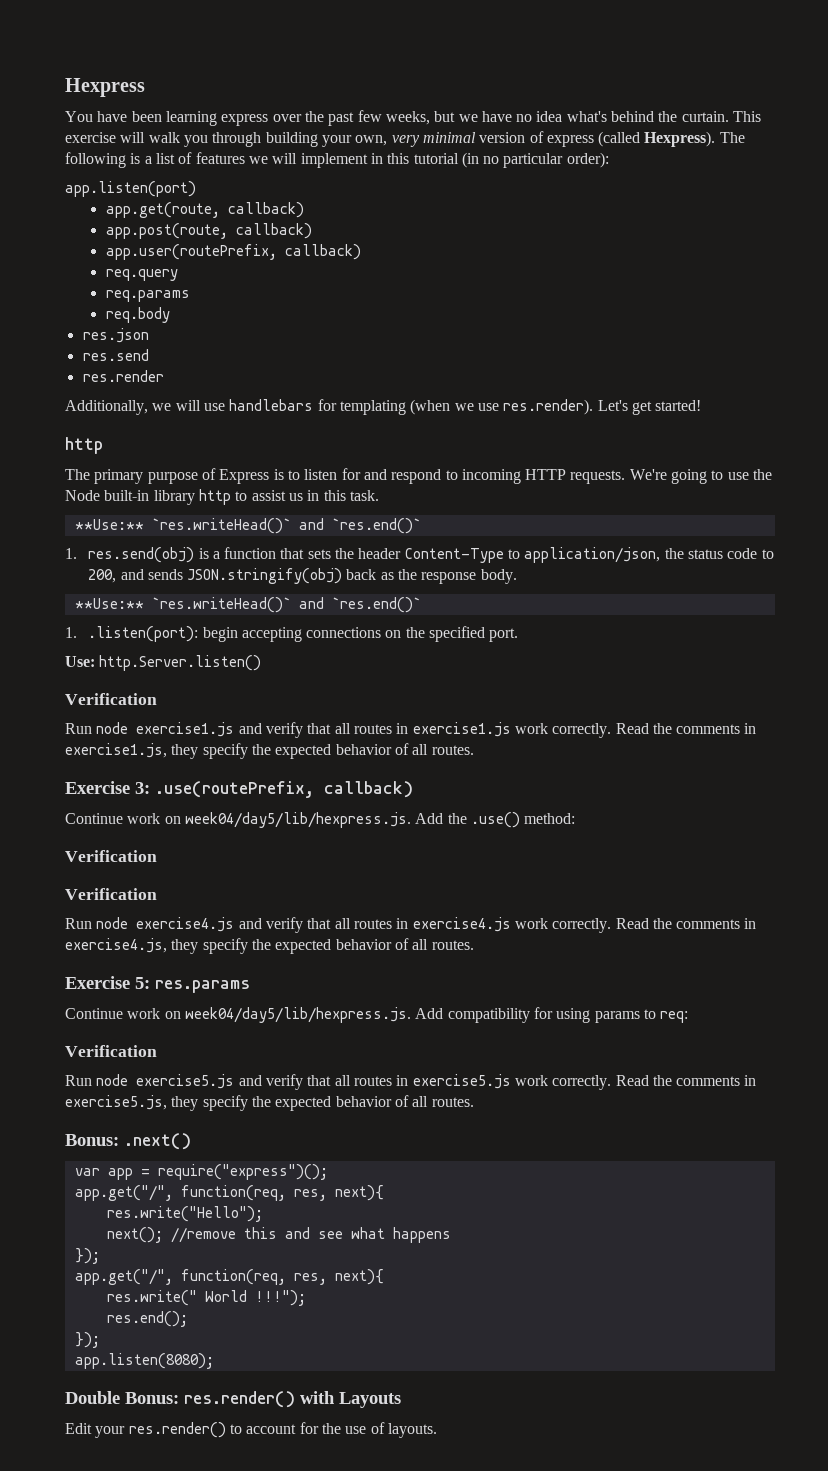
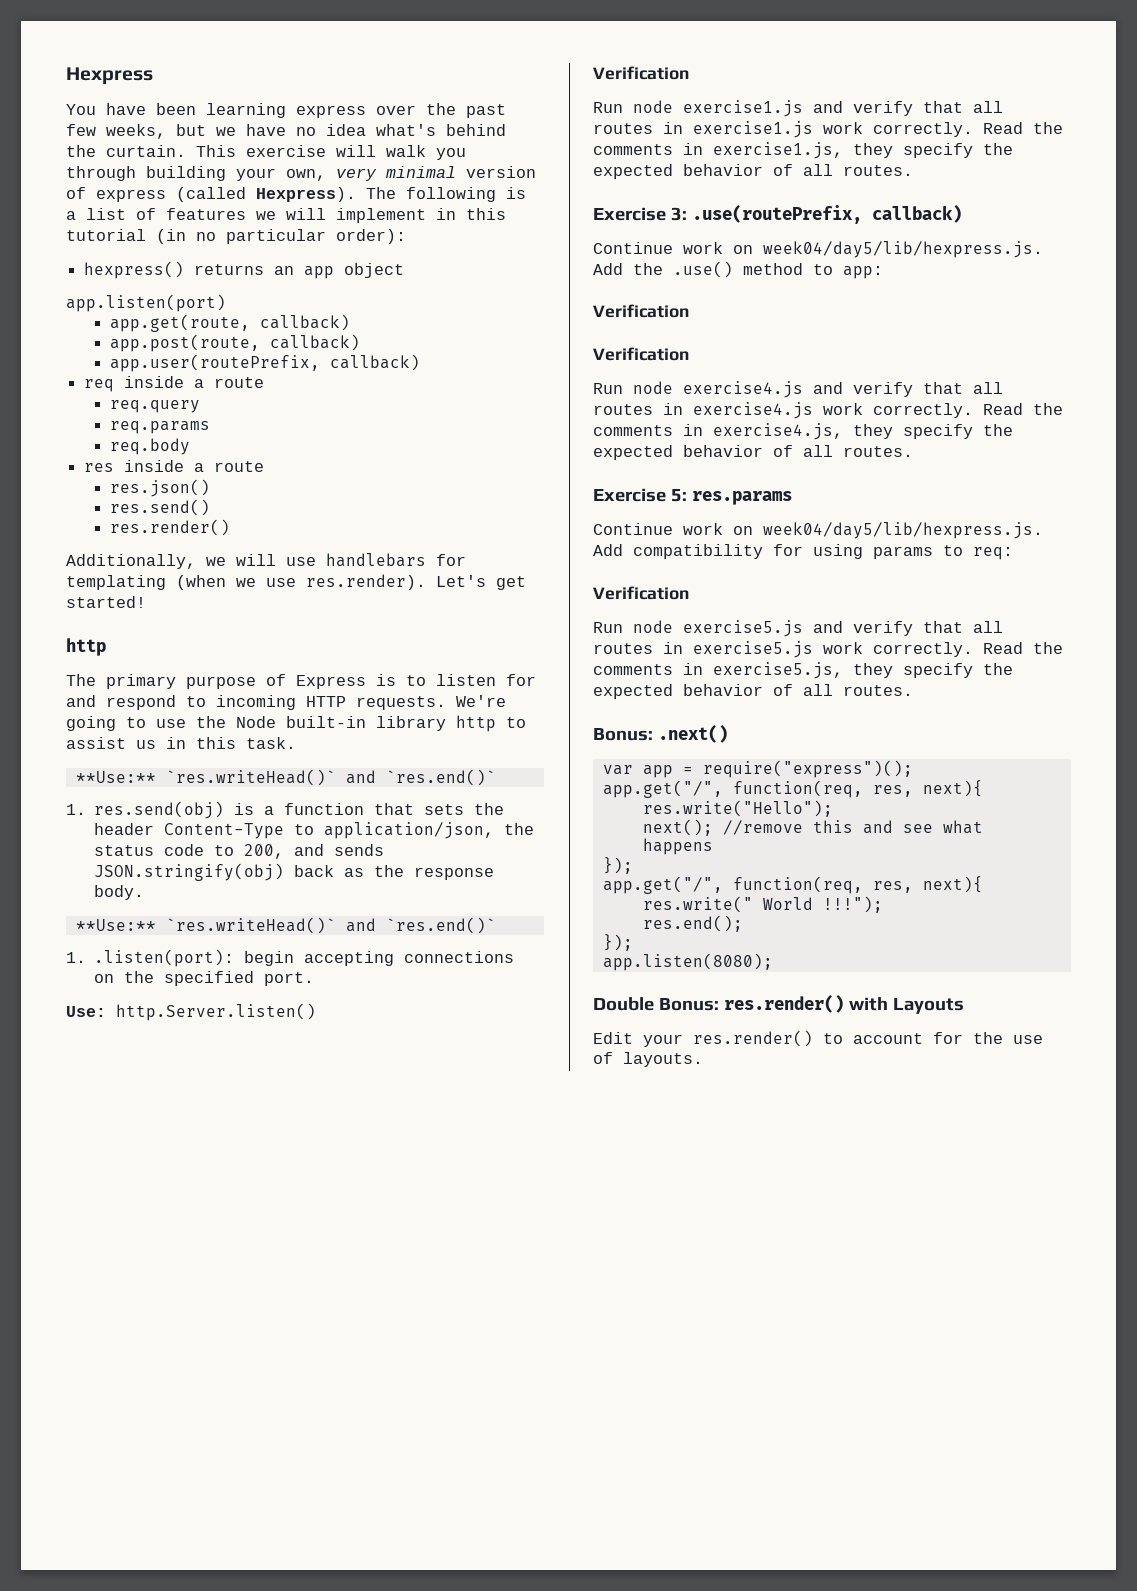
+ hexpress() returns an app object
+ req inside a route
- res.json
- res.send
- res.render
+ res inside a route
+ res.json()
+ res.send()
+ res.render()
- Continue work on week04/day5/lib/hexpress.js. Add the .use() method:
+ Continue work on week04/day5/lib/hexpress.js. Add the .use() method to app:

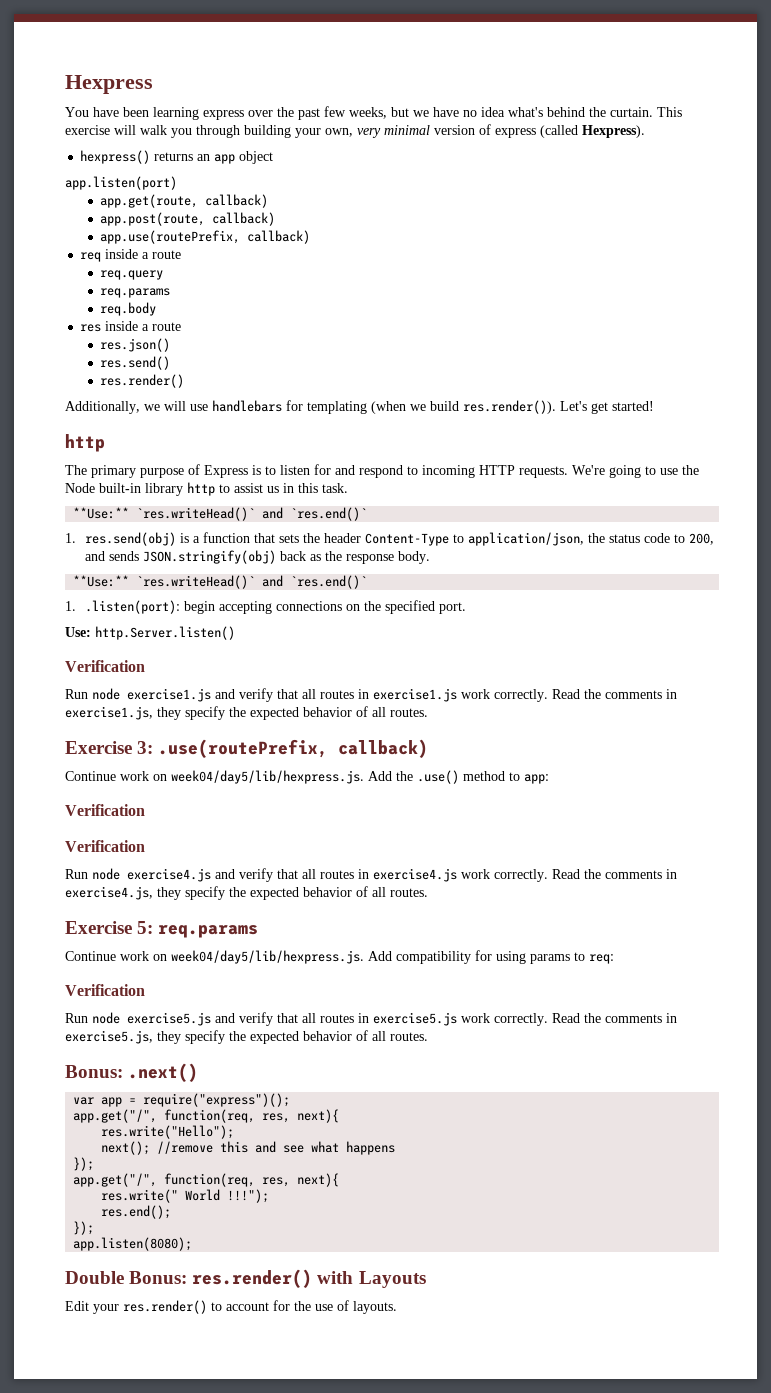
- The following is a list of features we will implement in this tutorial (in no particular order):
- app.user(routePrefix, callback)
+ app.use(routePrefix, callback)
- Additionally, we will use handlebars for templating (when we use res.render). Let's get started!
+ Additionally, we will use handlebars for templating (when we build res.render()). Let's get started!
- Exercise 5: res.params
+ Exercise 5: req.params

